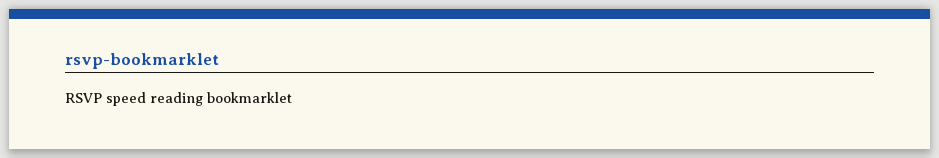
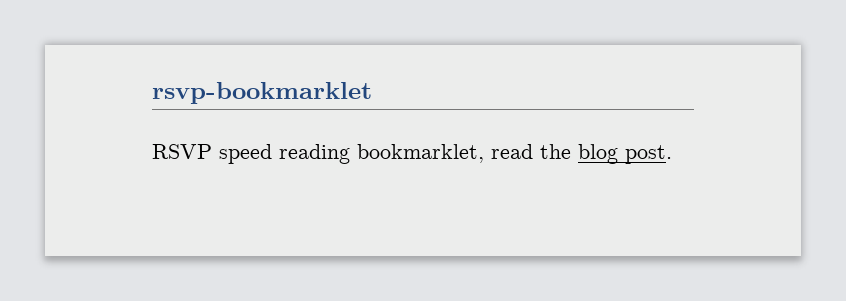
- RSVP speed reading bookmarklet
+ RSVP speed reading bookmarklet, read the blog post.

